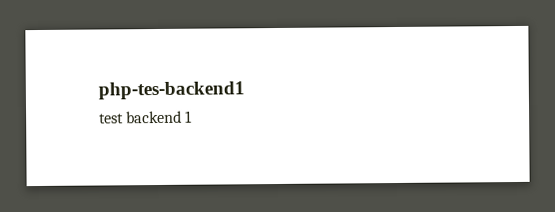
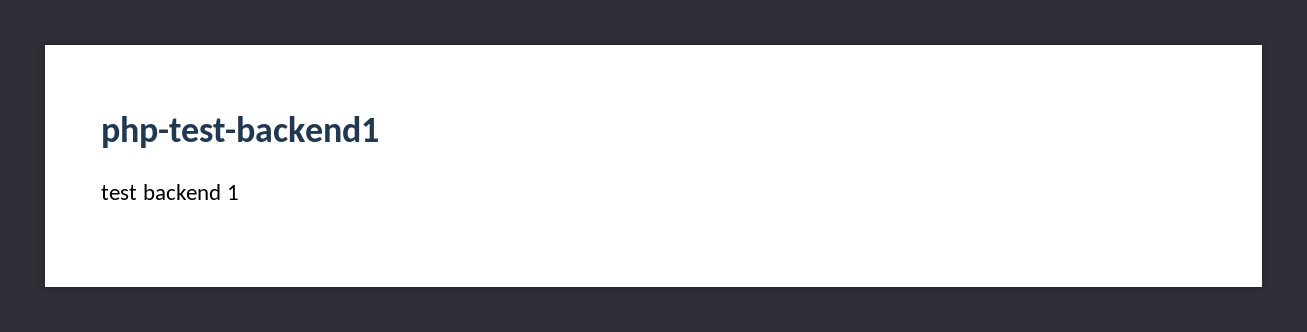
- php-tes-backend1
+ php-test-backend1

